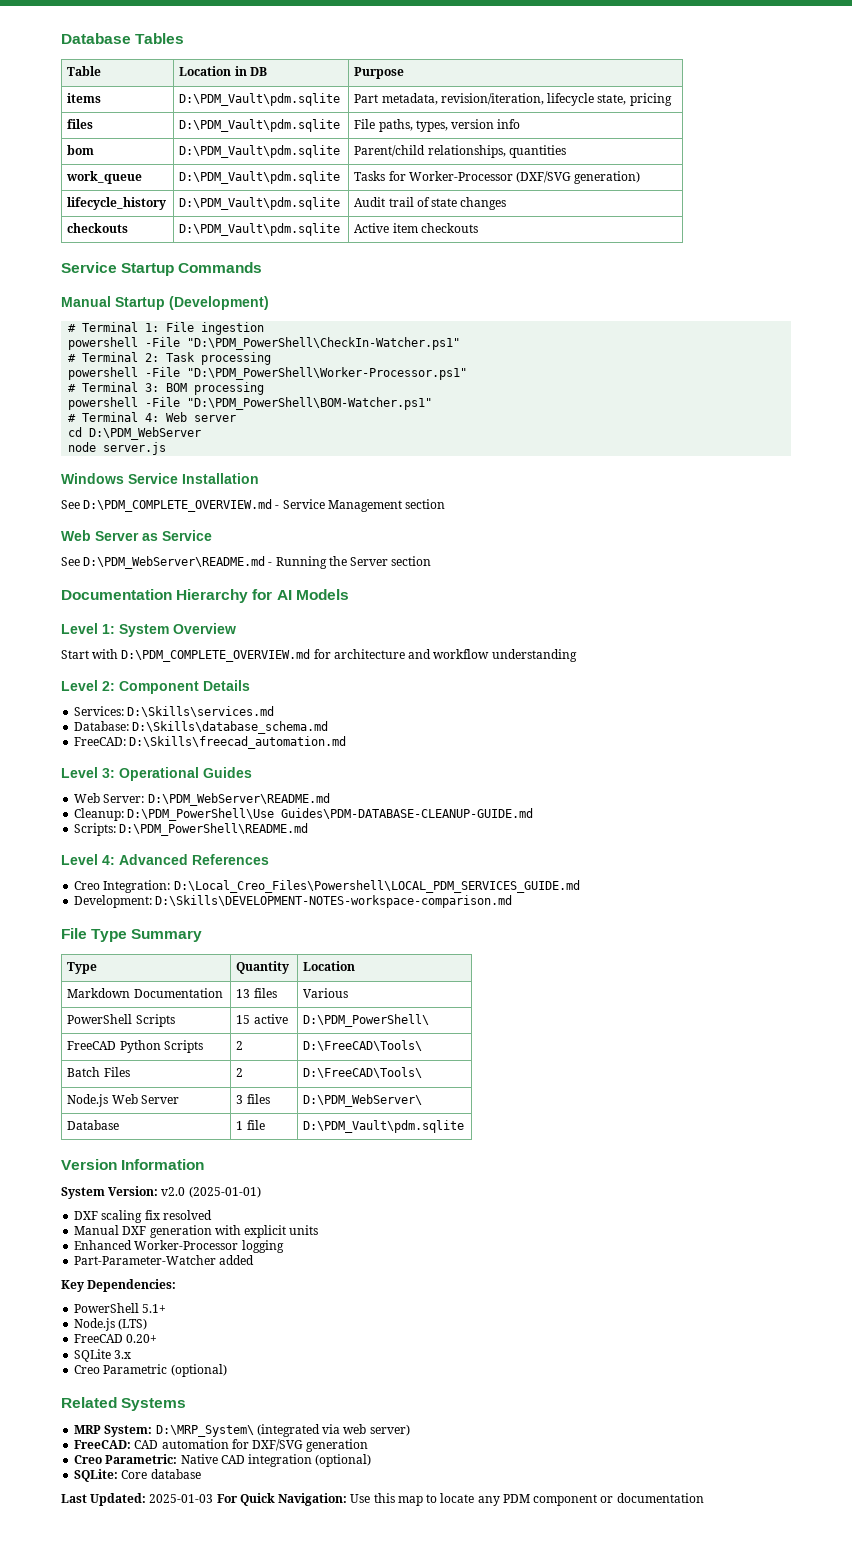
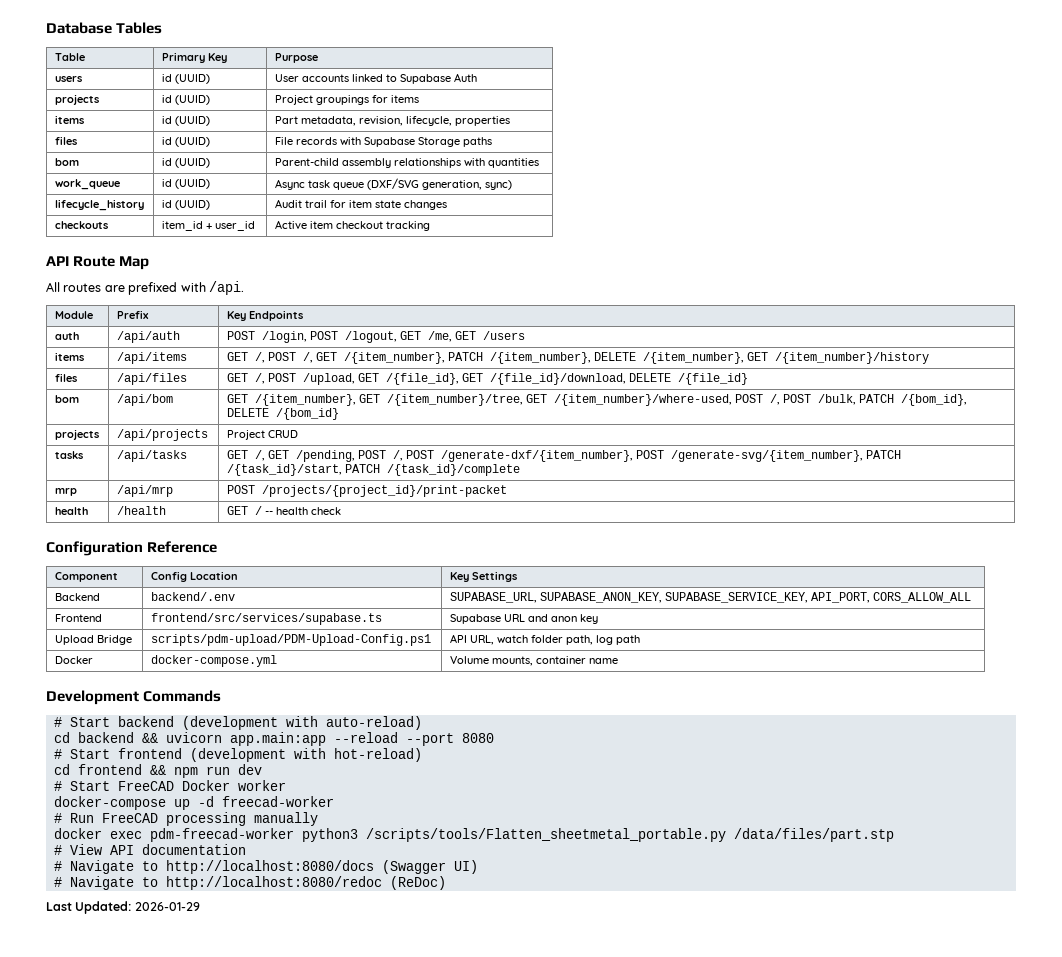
- Table | Location in DB | Purpose
- items | D:\PDM_Vault\pdm.sqlite | Part metadata, revision/iteration, lifecycle state, pricing
- files | D:\PDM_Vault\pdm.sqlite | File paths, types, version info
- bom | D:\PDM_Vault\pdm.sqlite | Parent/child relationships, quantities
- work_queue | D:\PDM_Vault\pdm.sqlite | Tasks for Worker-Processor (DXF/SVG generation)
+ Table | Primary Key | Purpose
+ users | id (UUID) | User accounts linked to Supabase Auth
+ projects | id (UUID) | Project groupings for items
+ items | id (UUID) | Part metadata, revision, lifecycle, properties
+ files | id (UUID) | File records with Supabase Storage paths
+ bom | id (UUID) | Parent-child assembly relationships with quantities
+ work_queue | id (UUID) | Async task queue (DXF/SVG generation, sync)
- lifecycle_history | D:\PDM_Vault\pdm.sqlite | Audit trail of state changes
+ lifecycle_history | id (UUID) | Audit trail for item state changes
- checkouts | D:\PDM_Vault\pdm.sqlite | Active item checkouts
- Service Startup Commands
- Manual Startup (Development)
- # Terminal 1: File ingestion
- powershell -File "D:\PDM_PowerShell\CheckIn-Watcher.ps1"
- # Terminal 2: Task processing
- powershell -File "D:\PDM_PowerShell\Worker-Processor.ps1"
- # Terminal 3: BOM processing
- powershell -File "D:\PDM_PowerShell\BOM-Watcher.ps1"
- # Terminal 4: Web server
- cd D:\PDM_WebServer
- node server.js
- Windows Service Installation
- See D:\PDM_COMPLETE_OVERVIEW.md - Service Management section
- Web Server as Service
- See D:\PDM_WebServer\README.md - Running the Server section
- Documentation Hierarchy for AI Models
- Level 1: System Overview
- Start with D:\PDM_COMPLETE_OVERVIEW.md for architecture and workflow understanding
- Level 2: Component Details
- Services: D:\Skills\services.md
- Database: D:\Skills\database_schema.md
- FreeCAD: D:\Skills\freecad_automation.md
- Level 3: Operational Guides
- Web Server: D:\PDM_WebServer\README.md
- Cleanup: D:\PDM_PowerShell\Use Guides\PDM-DATABASE-CLEANUP-GUIDE.md
- Scripts: D:\PDM_PowerShell\README.md
- Level 4: Advanced References
- Creo Integration: D:\Local_Creo_Files\Powershell\LOCAL_PDM_SERVICES_GUIDE.md
- Development: D:\Skills\DEVELOPMENT-NOTES-workspace-comparison.md
- File Type Summary
- Type | Quantity | Location
- Markdown Documentation | 13 files | Various
- PowerShell Scripts | 15 active | D:\PDM_PowerShell\
- FreeCAD Python Scripts | 2 | D:\FreeCAD\Tools\
- Batch Files | 2 | D:\FreeCAD\Tools\
- Node.js Web Server | 3 files | D:\PDM_WebServer\
- Database | 1 file | D:\PDM_Vault\pdm.sqlite
- Version Information
- System Version: v2.0 (2025-01-01)
- DXF scaling fix resolved
- Manual DXF generation with explicit units
- Enhanced Worker-Processor logging
- Part-Parameter-Watcher added
- Key Dependencies:
- PowerShell 5.1+
- Node.js (LTS)
- FreeCAD 0.20+
- SQLite 3.x
- Creo Parametric (optional)
- Related Systems
- MRP System: D:\MRP_System\ (integrated via web server)
- FreeCAD: CAD automation for DXF/SVG generation
- Creo Parametric: Native CAD integration (optional)
- SQLite: Core database
- Last Updated: 2025-01-03 For Quick Navigation: Use this map to locate any PDM component or documentation
+ checkouts | item_id + user_id | Active item checkout tracking
+ API Route Map
+ All routes are prefixed with /api.
+ Module | Prefix | Key Endpoints
+ auth | /api/auth | POST /login, POST /logout, GET /me, GET /users
+ items | /api/items | GET /, POST /, GET /{item_number}, PATCH /{item_number}, DELETE /{item_number}, GET /{item_number}/history
+ files | /api/files | GET /, POST /upload, GET /{file_id}, GET /{file_id}/download, DELETE /{file_id}
+ bom | /api/bom | GET /{item_number}, GET /{item_number}/tree, GET /{item_number}/where-used, POST /, POST /bulk, PATCH /{bom_id}, DELETE /{bom_id}
+ projects | /api/projects | Project CRUD
+ tasks | /api/tasks | GET /, GET /pending, POST /, POST /generate-dxf/{item_number}, POST /generate-svg/{item_number}, PATCH /{task_id}/start, PATCH /{task_id}/complete
+ mrp | /api/mrp | POST /projects/{project_id}/print-packet
+ health | /health | GET / -- health check
+ Configuration Reference
+ Component | Config Location | Key Settings
+ Backend | backend/.env | SUPABASE_URL, SUPABASE_ANON_KEY, SUPABASE_SERVICE_KEY, API_PORT, CORS_ALLOW_ALL
+ Frontend | frontend/src/services/supabase.ts | Supabase URL and anon key
+ Upload Bridge | scripts/pdm-upload/PDM-Upload-Config.ps1 | API URL, watch folder path, log path
+ Docker | docker-compose.yml | Volume mounts, container name
+ Development Commands
+ # Start backend (development with auto-reload)
+ cd backend && uvicorn app.main:app --reload --port 8080
+ # Start frontend (development with hot-reload)
+ cd frontend && npm run dev
+ # Start FreeCAD Docker worker
+ docker-compose up -d freecad-worker
+ # Run FreeCAD processing manually
+ docker exec pdm-freecad-worker python3 /scripts/tools/Flatten_sheetmetal_portable.py /data/files/part.stp
+ # View API documentation
+ # Navigate to http://localhost:8080/docs (Swagger UI)
+ # Navigate to http://localhost:8080/redoc (ReDoc)
+ Last Updated: 2026-01-29

